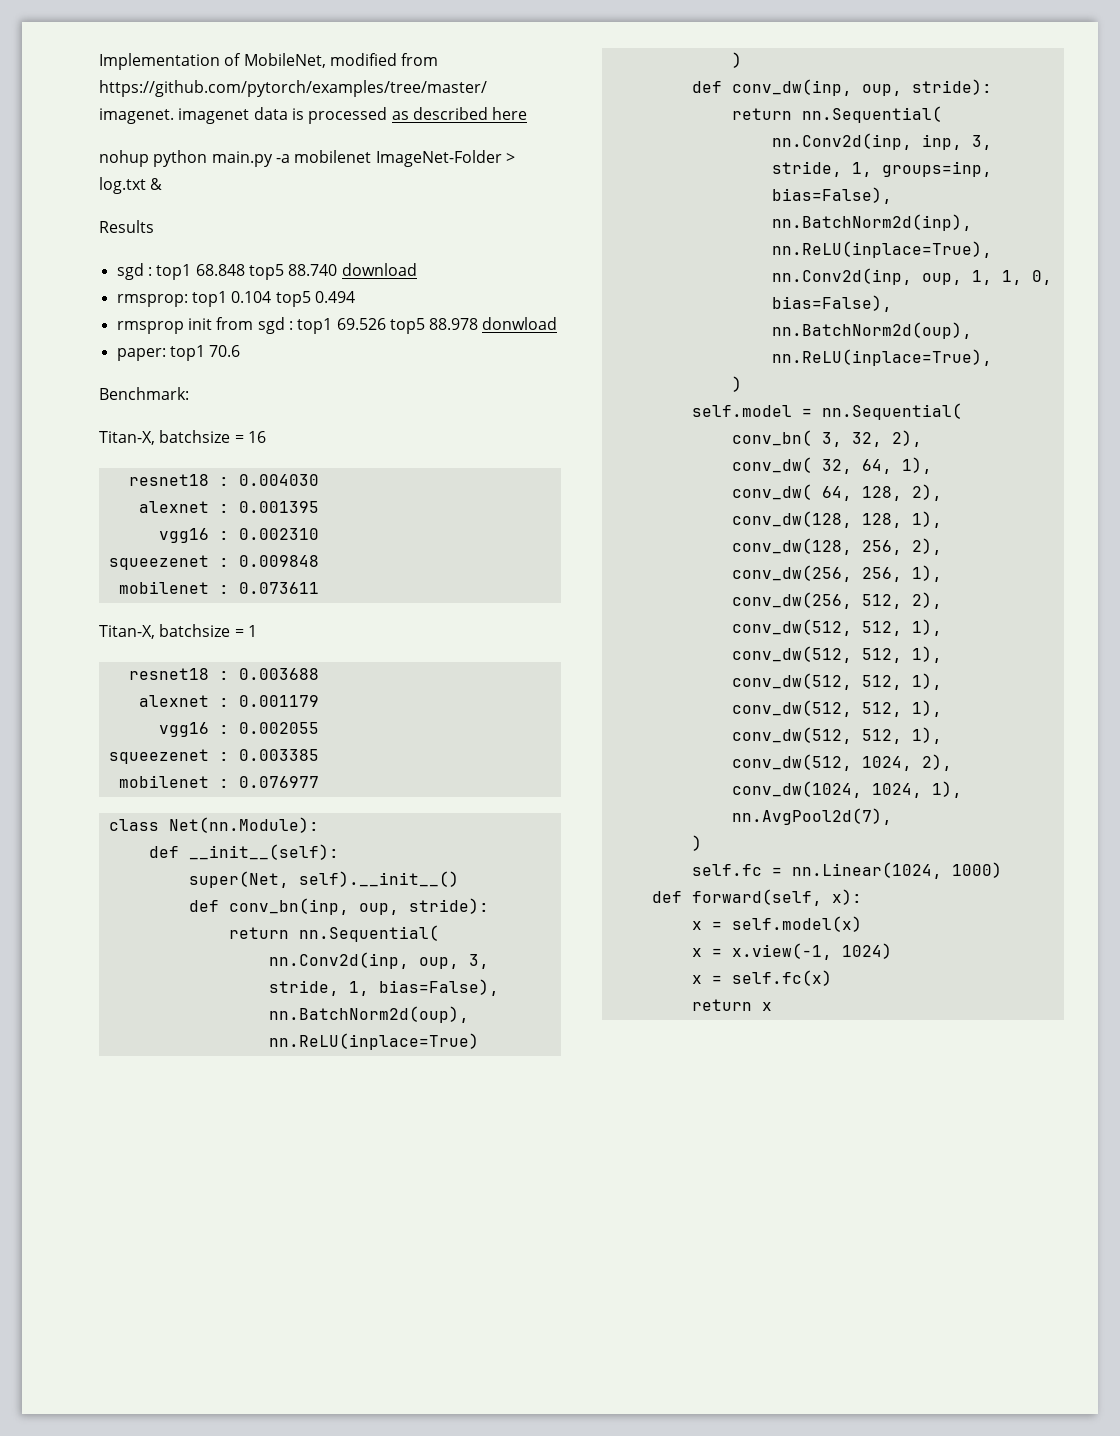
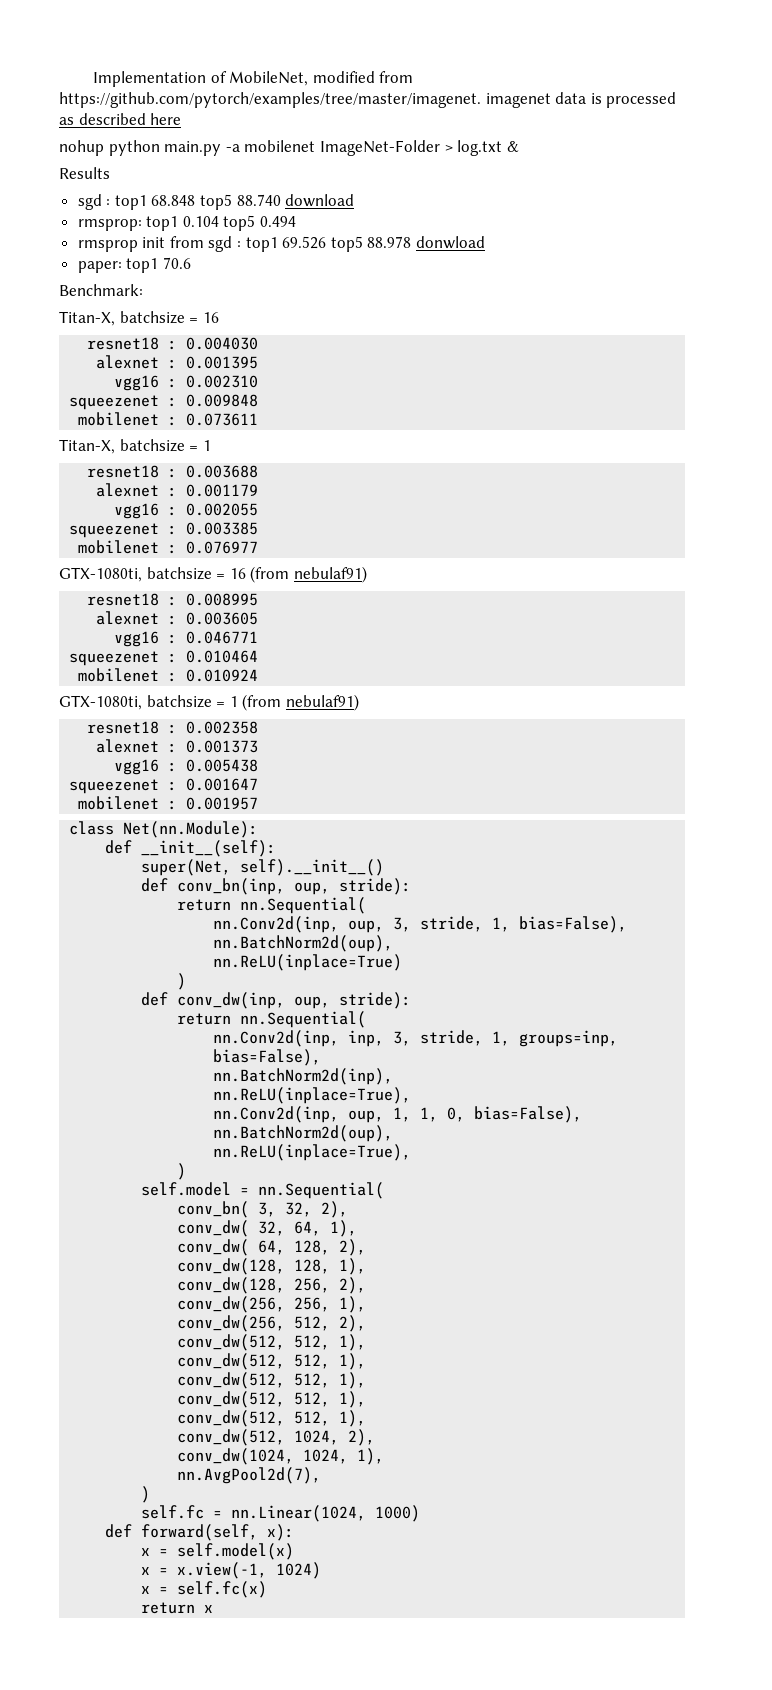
+ GTX-1080ti, batchsize = 16 (from nebulaf91)
+ resnet18 : 0.008995
+ alexnet : 0.003605
+ vgg16 : 0.046771
+ squeezenet : 0.010464
+ mobilenet : 0.010924
+ GTX-1080ti, batchsize = 1 (from nebulaf91)
+ resnet18 : 0.002358
+ alexnet : 0.001373
+ vgg16 : 0.005438
+ squeezenet : 0.001647
+ mobilenet : 0.001957

